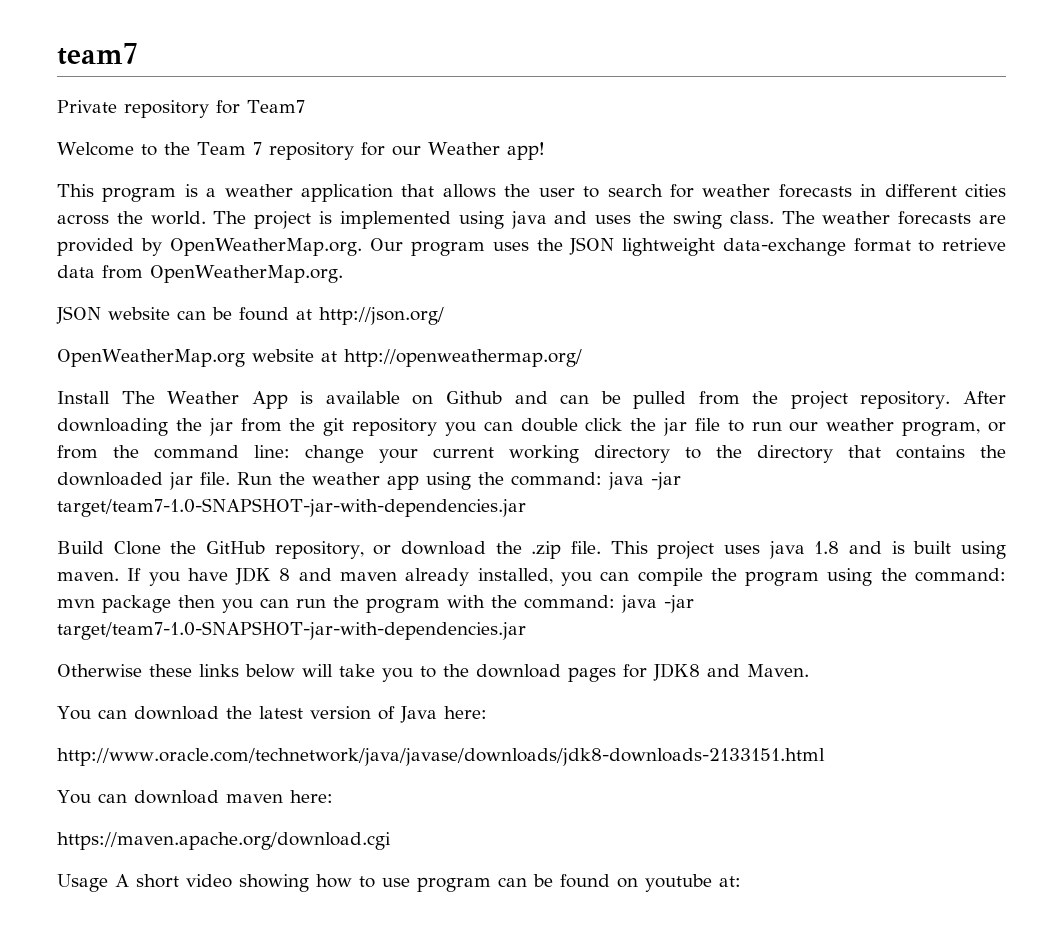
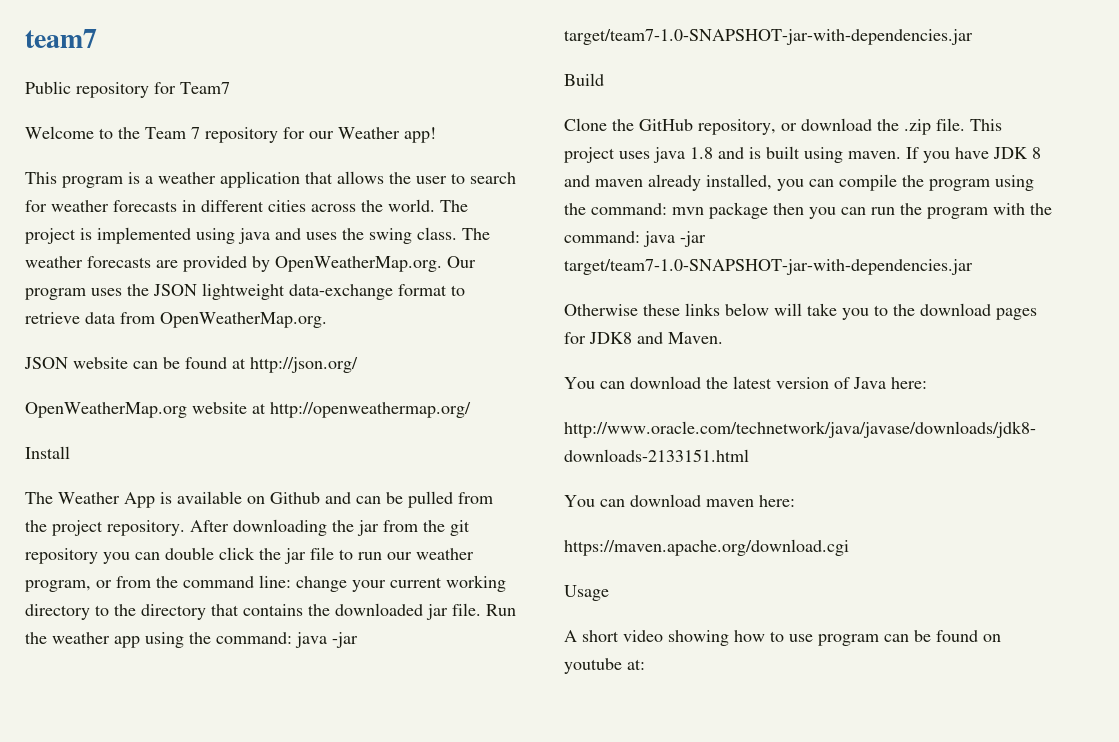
- Private repository for Team7
+ Public repository for Team7
- Install The Weather App is available on Github and can be pulled from the project repository.
+ Install
+ The Weather App is available on Github and can be pulled from the project repository.
- Build Clone the GitHub repository, or download the .zip file.
+ Build
+ Clone the GitHub repository, or download the .zip file.
- Usage A short video showing how to use program can be found on youtube at:
+ Usage
+ A short video showing how to use program can be found on youtube at:

